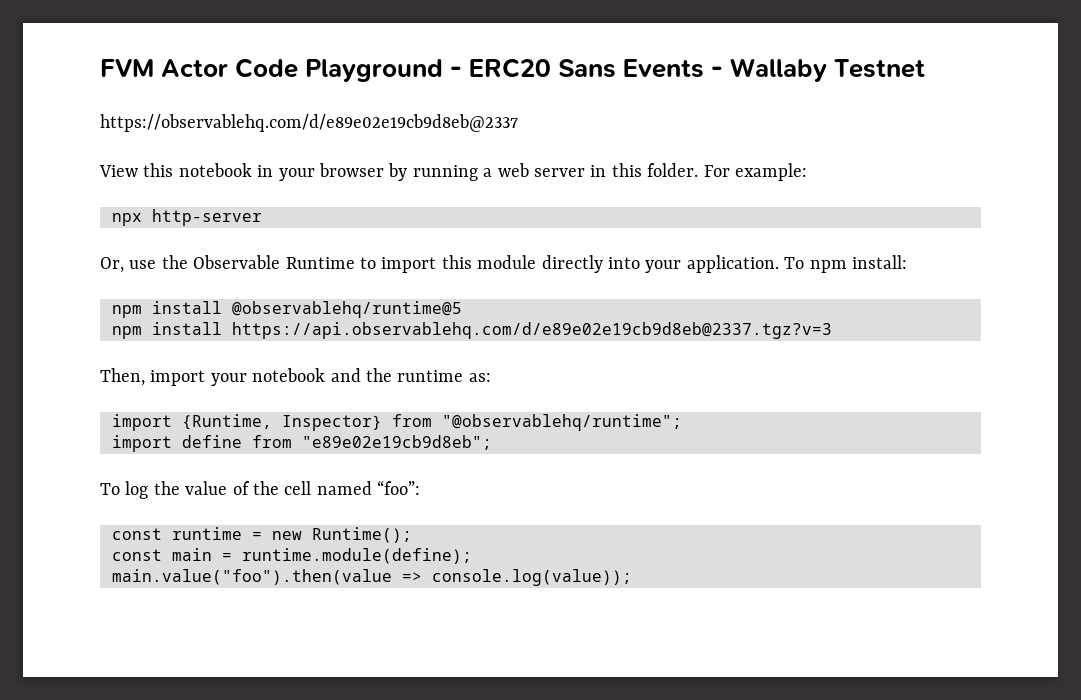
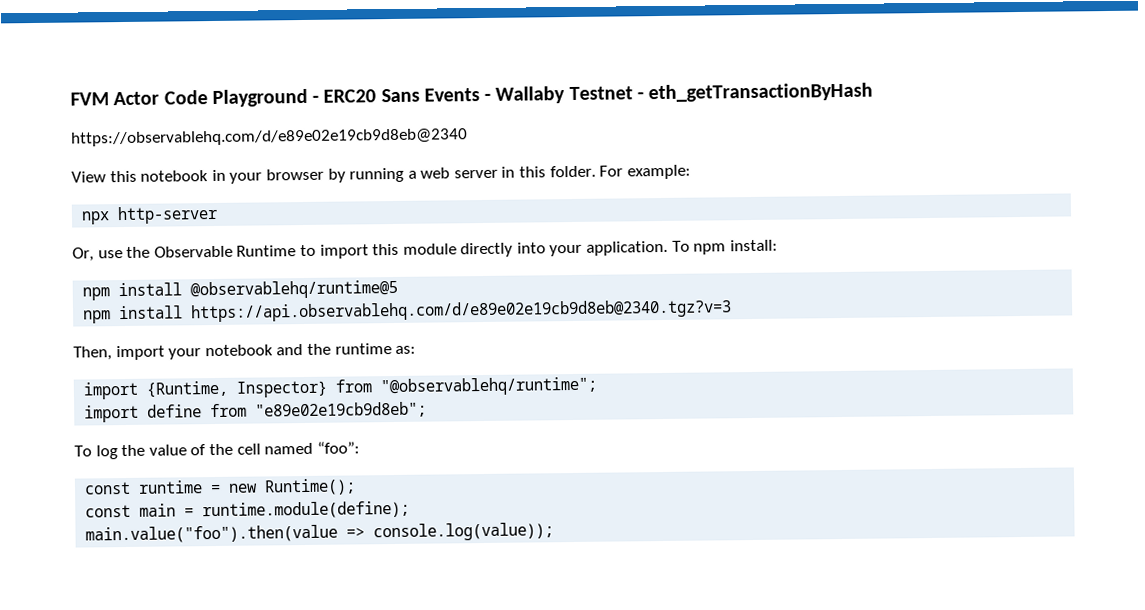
- FVM Actor Code Playground - ERC20 Sans Events - Wallaby Testnet
- https://observablehq.com/d/e89e02e19cb9d8eb@2337
+ FVM Actor Code Playground - ERC20 Sans Events - Wallaby Testnet - eth_getTransactionByHash
+ https://observablehq.com/d/e89e02e19cb9d8eb@2340
- npm install https://api.observablehq.com/d/e89e02e19cb9d8eb@2337.tgz?v=3
+ npm install https://api.observablehq.com/d/e89e02e19cb9d8eb@2340.tgz?v=3

